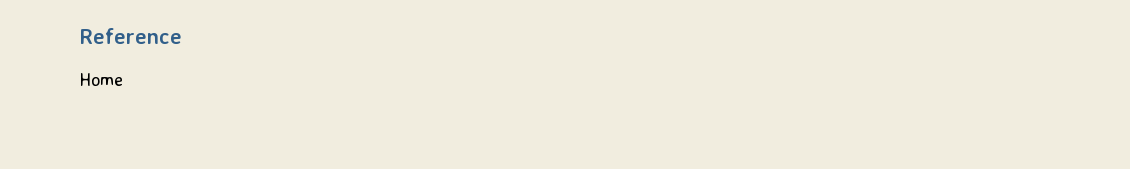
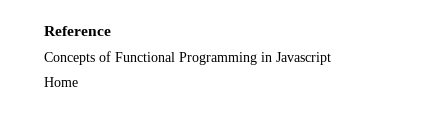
+ Concepts of Functional Programming in Javascript

